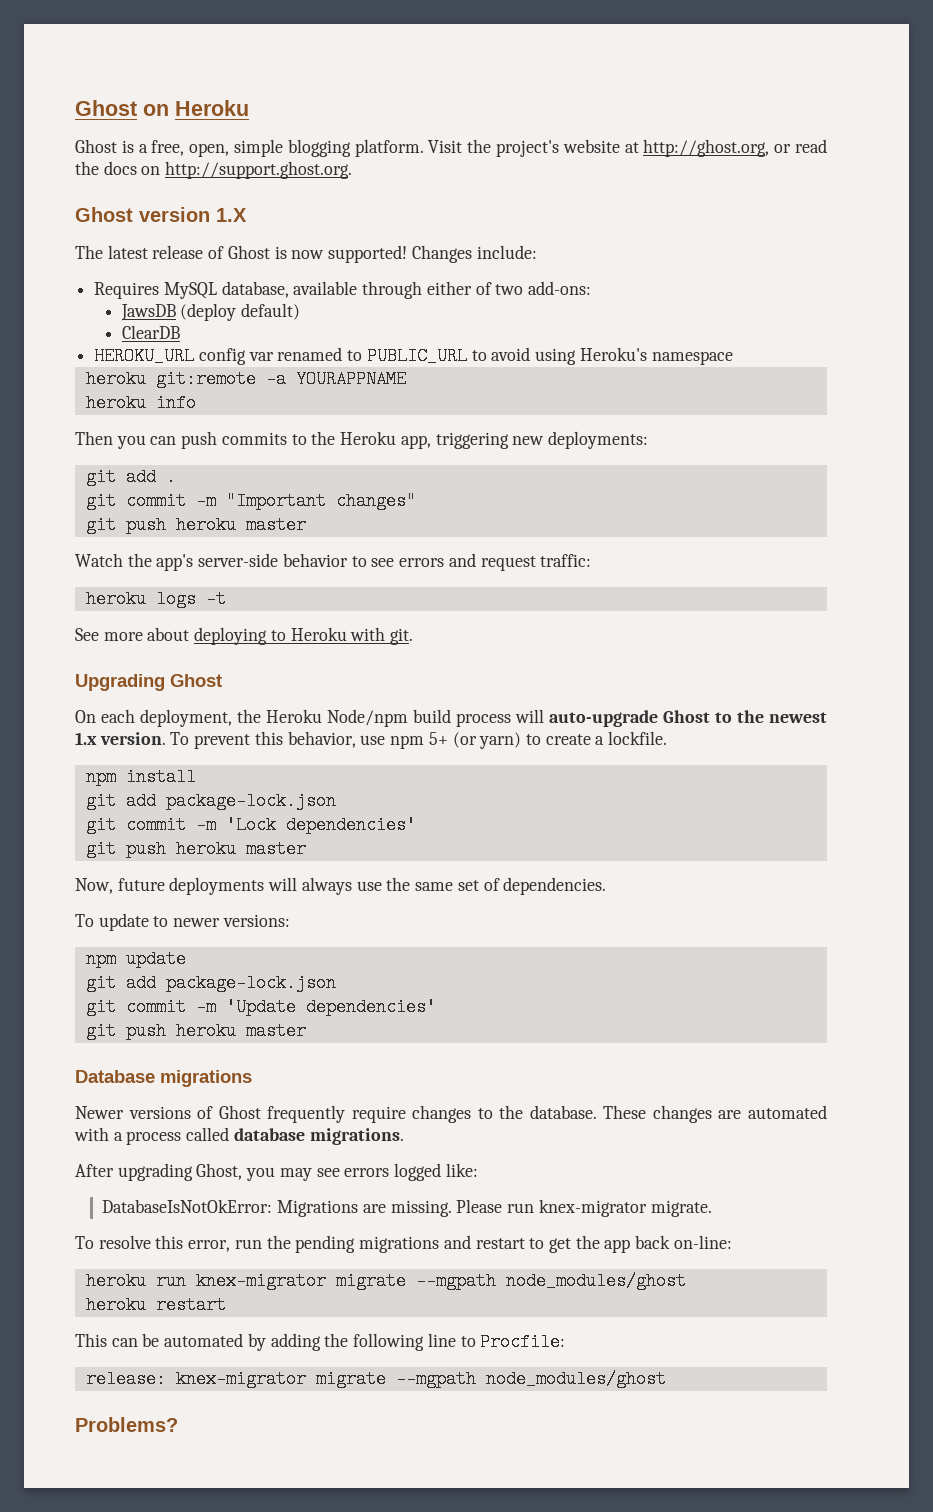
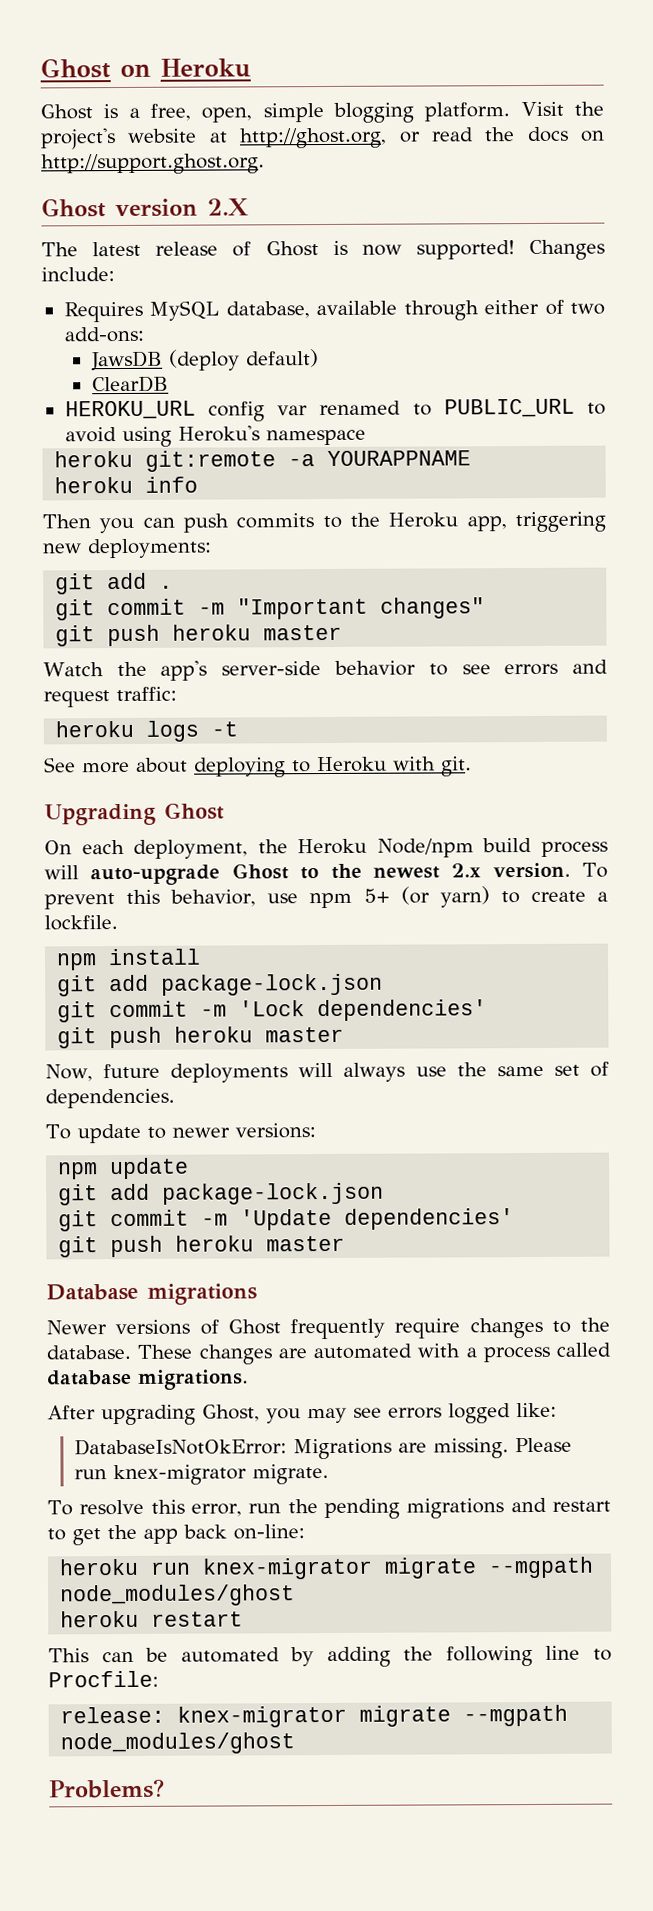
- Ghost version 1.X
+ Ghost version 2.X
- On each deployment, the Heroku Node/npm build process will auto-upgrade Ghost to the newest 1.x version.
+ On each deployment, the Heroku Node/npm build process will auto-upgrade Ghost to the newest 2.x version.

